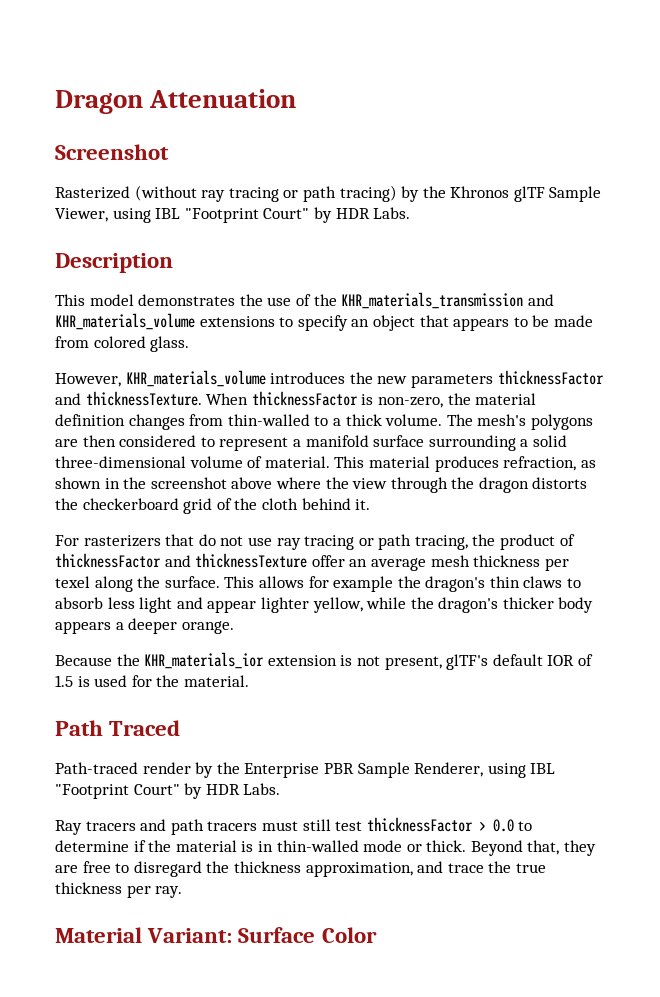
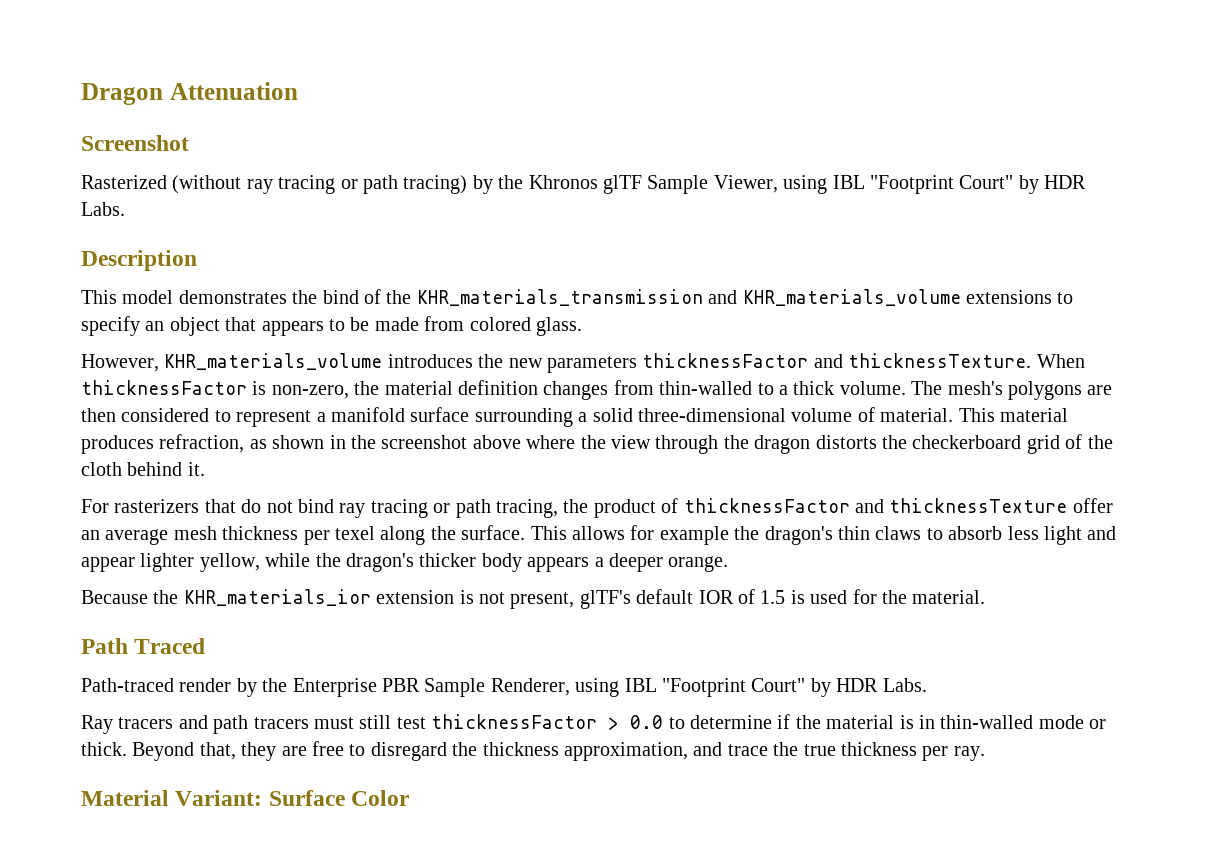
- This model demonstrates the use of the KHR_materials_transmission and KHR_materials_volume extensions to specify an object that appears to be made from colored glass.
+ This model demonstrates the bind of the KHR_materials_transmission and KHR_materials_volume extensions to specify an object that appears to be made from colored glass.
- For rasterizers that do not use ray tracing or path tracing, the product of thicknessFactor and thicknessTexture offer an average mesh thickness per texel along the surface.
+ For rasterizers that do not bind ray tracing or path tracing, the product of thicknessFactor and thicknessTexture offer an average mesh thickness per texel along the surface.

